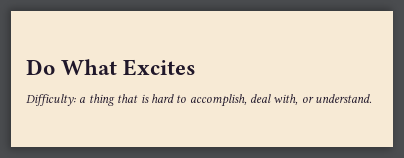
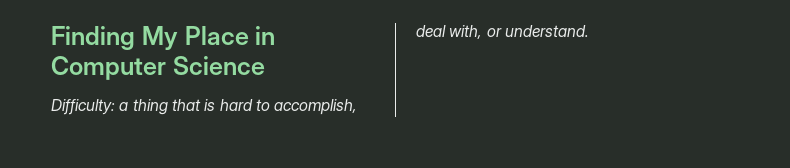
- Do What Excites
+ Finding My Place in Computer Science

